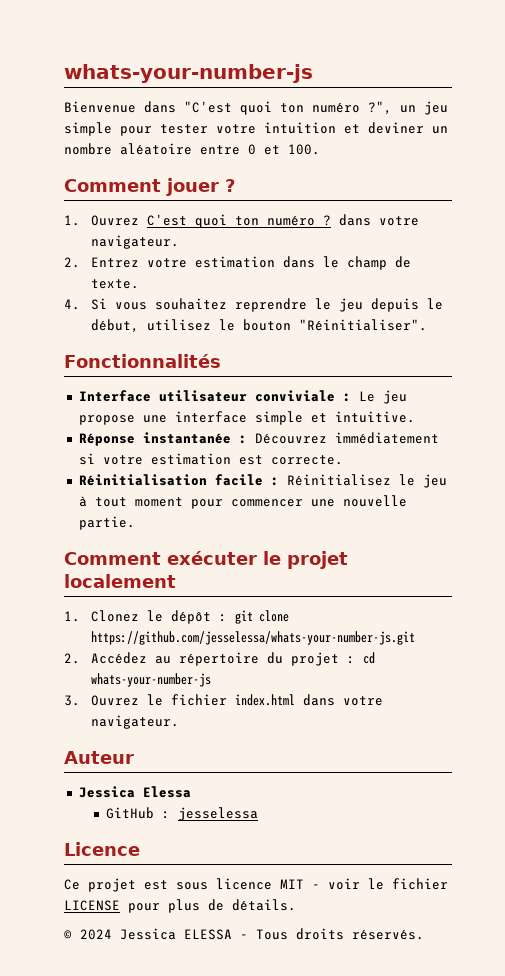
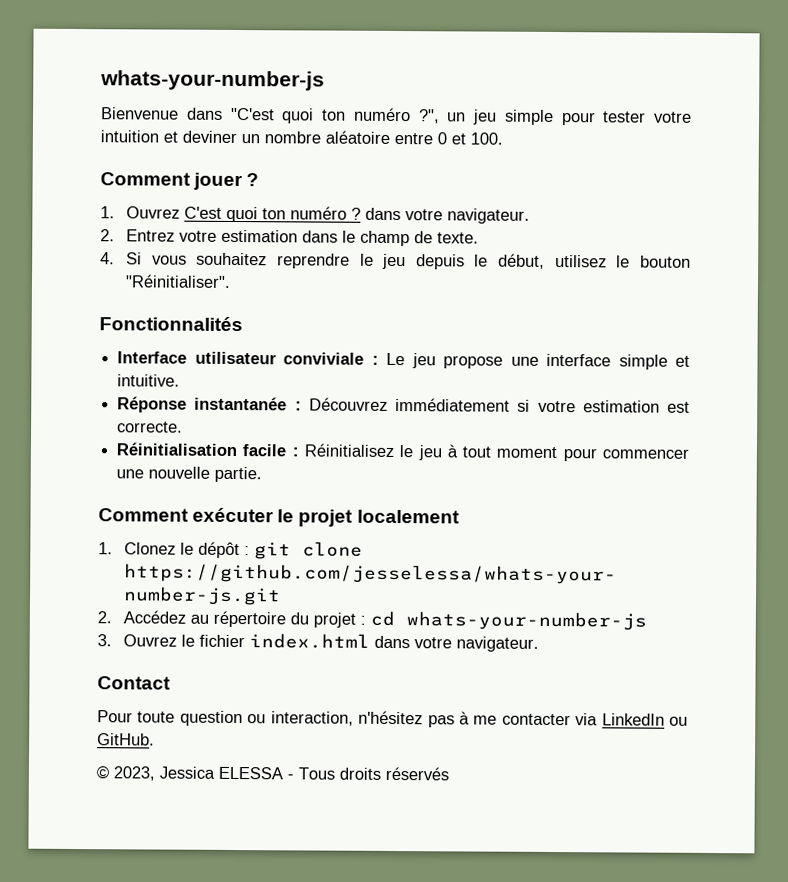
- Auteur
- Jessica Elessa
- GitHub : jesselessa
- Licence
- Ce projet est sous licence MIT - voir le fichier LICENSE pour plus de détails.
+ Contact
+ Pour toute question ou interaction, n'hésitez pas à me contacter via LinkedIn ou GitHub.
- © 2024 Jessica ELESSA - Tous droits réservés.
+ © 2023, Jessica ELESSA - Tous droits réservés

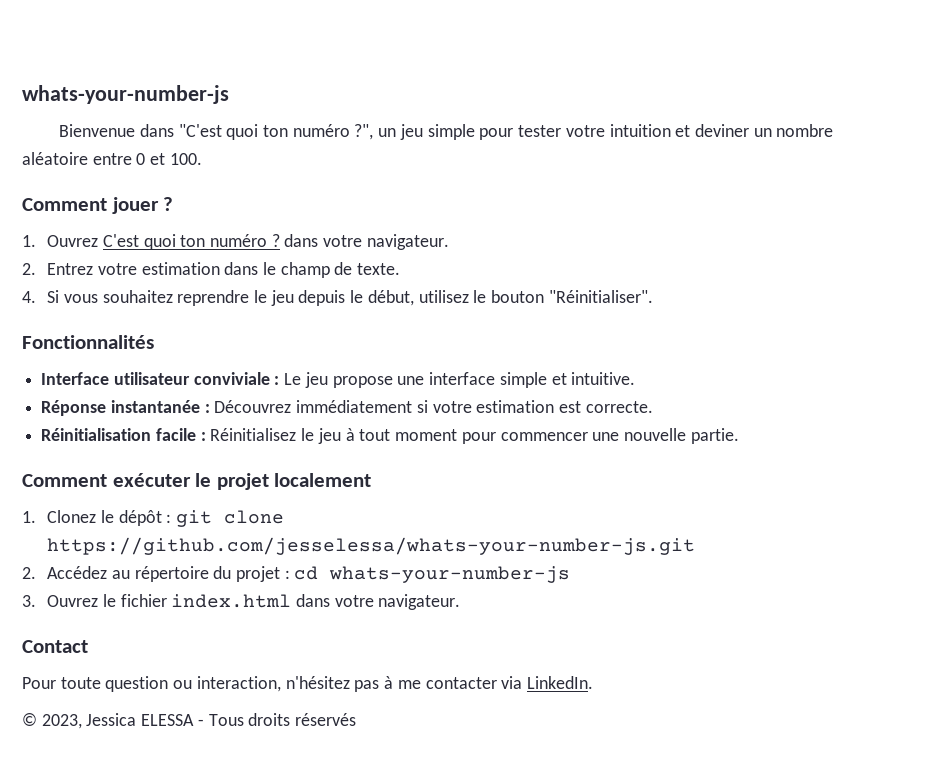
- Pour toute question ou interaction, n'hésitez pas à me contacter via LinkedIn ou GitHub.
+ Pour toute question ou interaction, n'hésitez pas à me contacter via LinkedIn.

